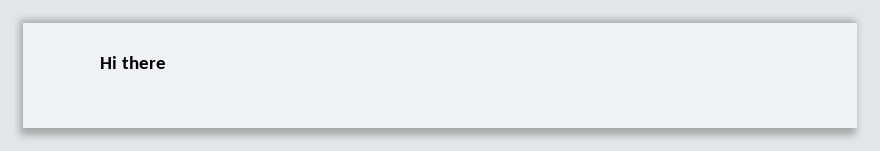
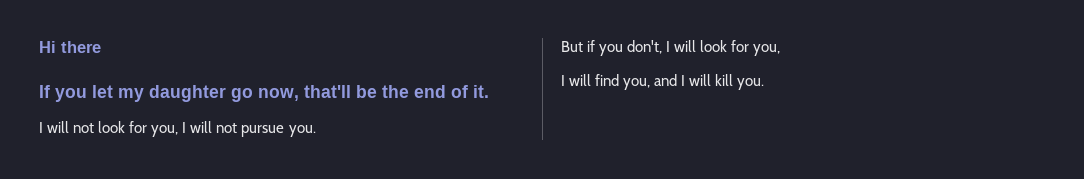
+ If you let my daughter go now, that'll be the end of it.
+ I will not look for you, I will not pursue you.
+ But if you don't, I will look for you,
+ I will find you, and I will kill you.

